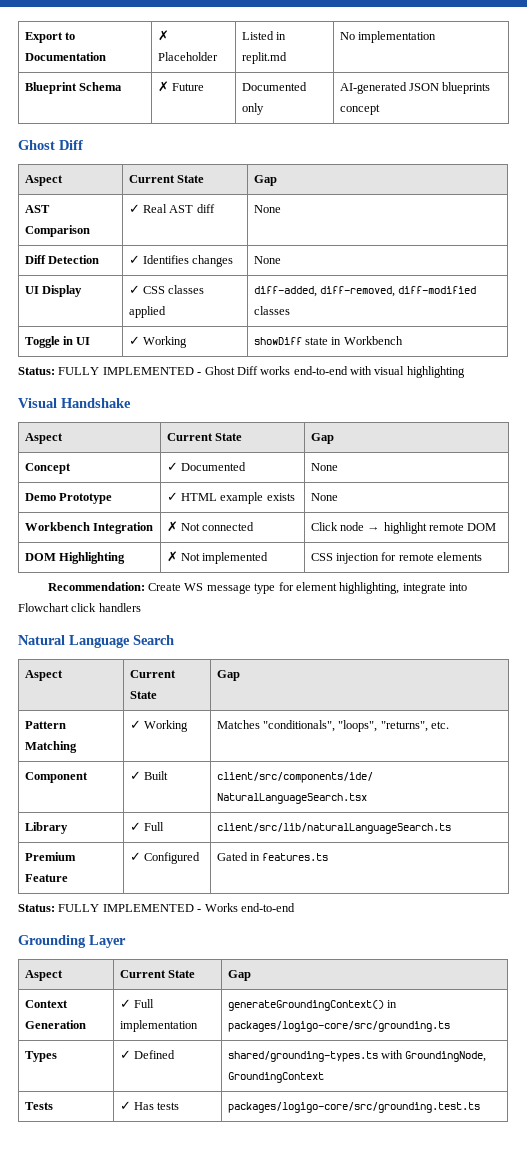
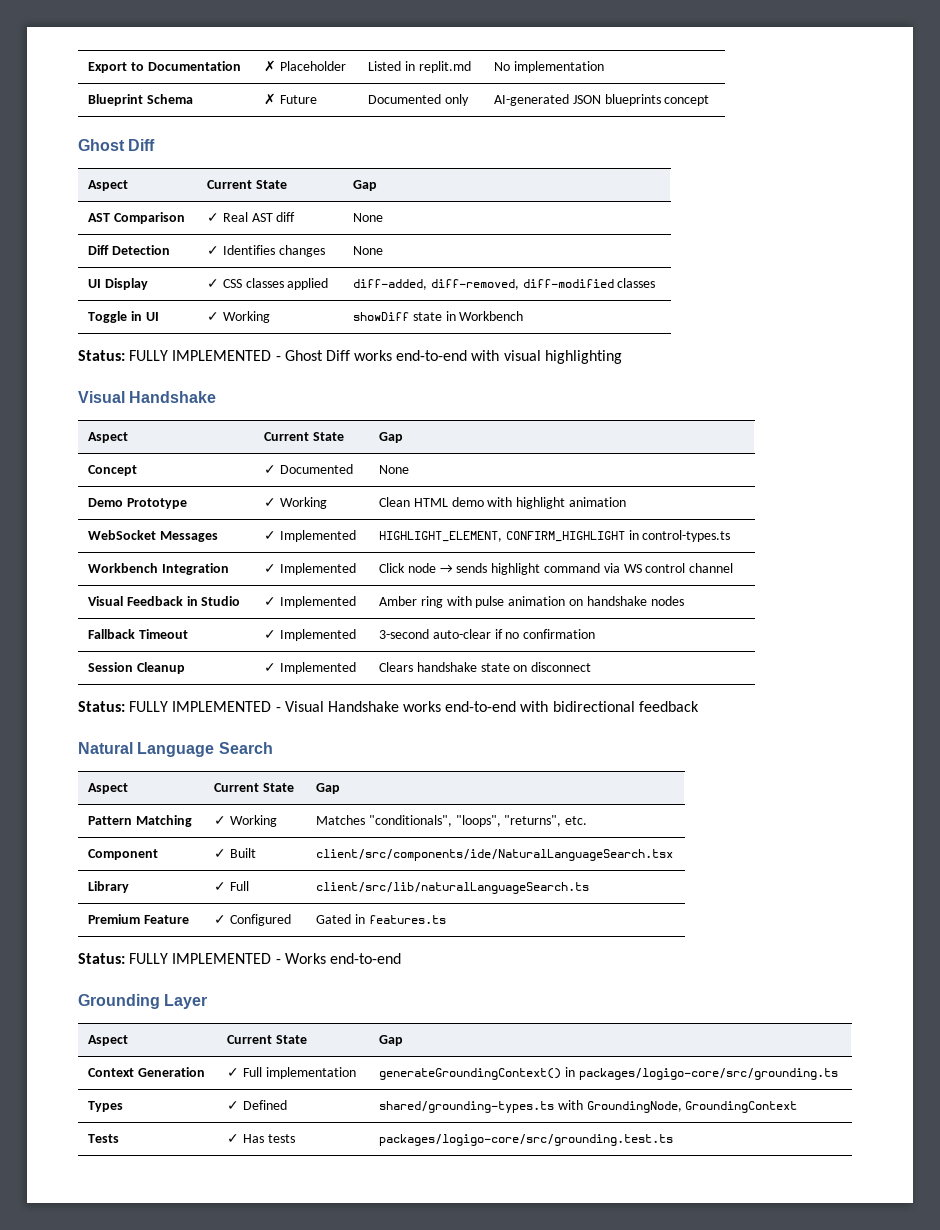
- Demo Prototype | ✓ HTML example exists | None
+ Demo Prototype | ✓ Working | Clean HTML demo with highlight animation
+ WebSocket Messages | ✓ Implemented | HIGHLIGHT_ELEMENT, CONFIRM_HIGHLIGHT in control-types.ts
- Workbench Integration | ✗ Not connected | Click node → highlight remote DOM
- DOM Highlighting | ✗ Not implemented | CSS injection for remote elements
- Recommendation: Create WS message type for element highlighting, integrate into Flowchart click handlers
+ Workbench Integration | ✓ Implemented | Click node → sends highlight command via WS control channel
+ Visual Feedback in Studio | ✓ Implemented | Amber ring with pulse animation on handshake nodes
+ Fallback Timeout | ✓ Implemented | 3-second auto-clear if no confirmation
+ Session Cleanup | ✓ Implemented | Clears handshake state on disconnect
+ Status: FULLY IMPLEMENTED - Visual Handshake works end-to-end with bidirectional feedback

